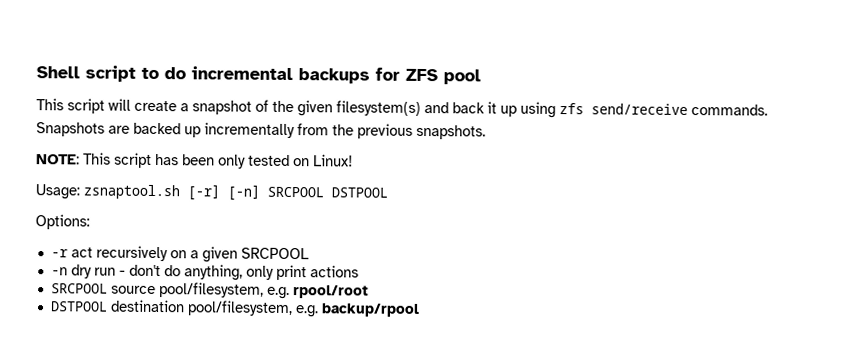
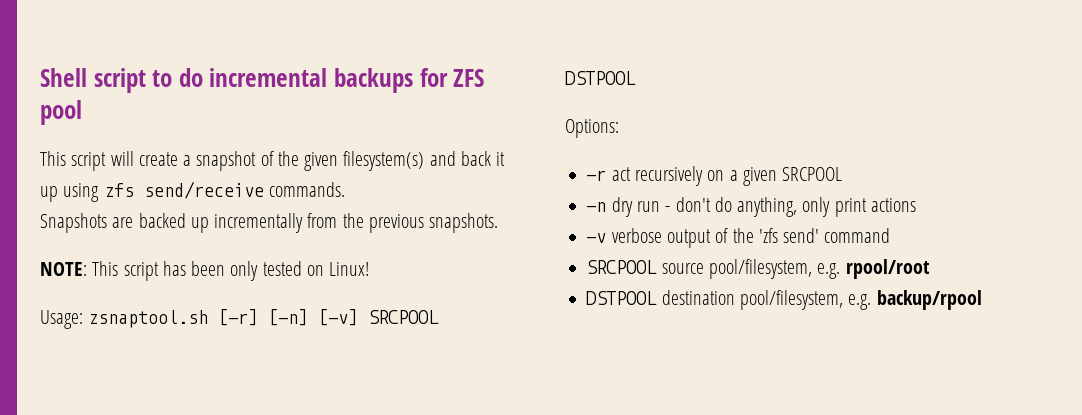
- Usage: zsnaptool.sh [-r] [-n] SRCPOOL DSTPOOL
+ Usage: zsnaptool.sh [-r] [-n] [-v] SRCPOOL DSTPOOL
+ -v verbose output of the 'zfs send' command

